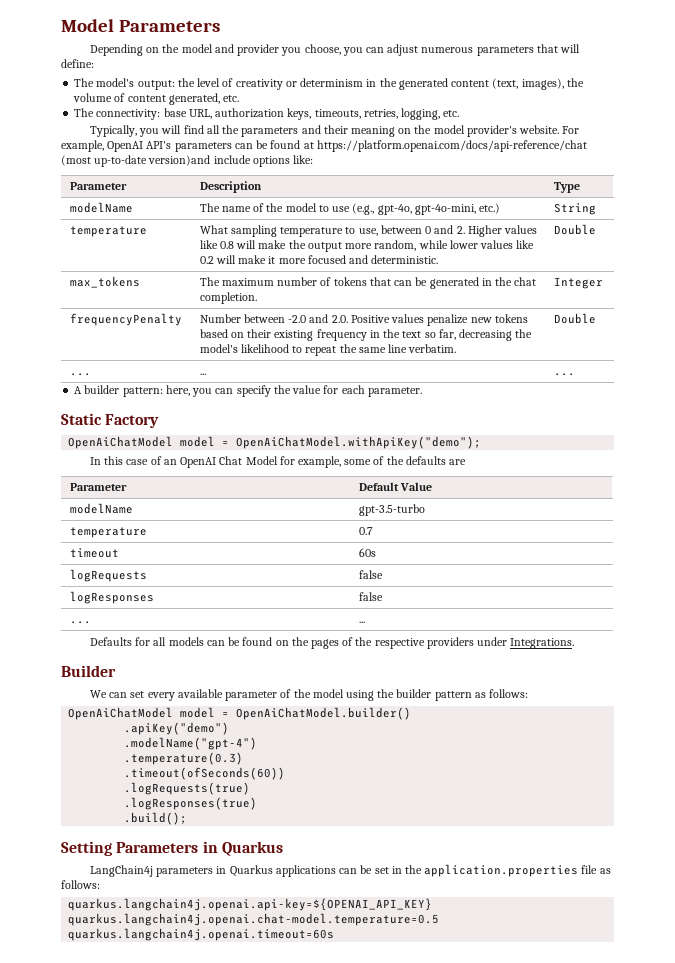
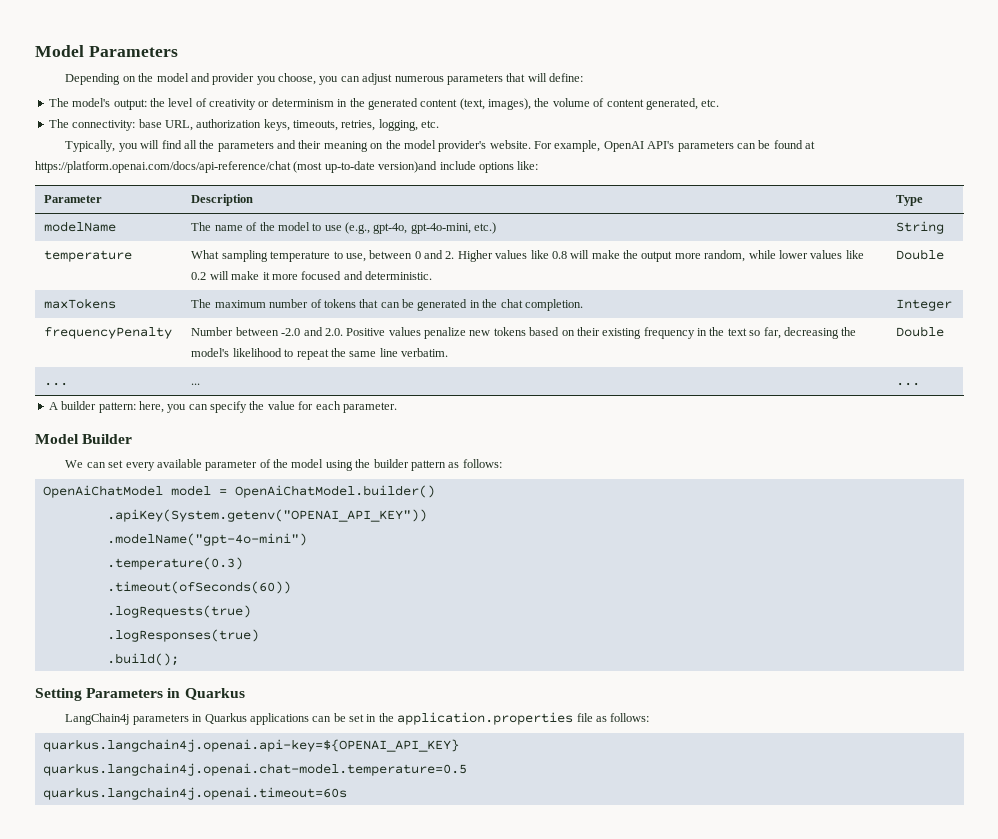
- max_tokens | The maximum number of tokens that can be generated in the chat completion. | Integer
+ maxTokens | The maximum number of tokens that can be generated in the chat completion. | Integer
- Static Factory
- OpenAiChatModel model = OpenAiChatModel.withApiKey("demo");
- In this case of an OpenAI Chat Model for example, some of the defaults are
- Parameter | Default Value
- modelName | gpt-3.5-turbo
- temperature | 0.7
- timeout | 60s
- logRequests | false
- logResponses | false
- ... | ...
- Defaults for all models can be found on the pages of the respective providers under Integrations.
- Builder
+ Model Builder
- .apiKey("demo")
- .modelName("gpt-4")
+ .apiKey(System.getenv("OPENAI_API_KEY"))
+ .modelName("gpt-4o-mini")

